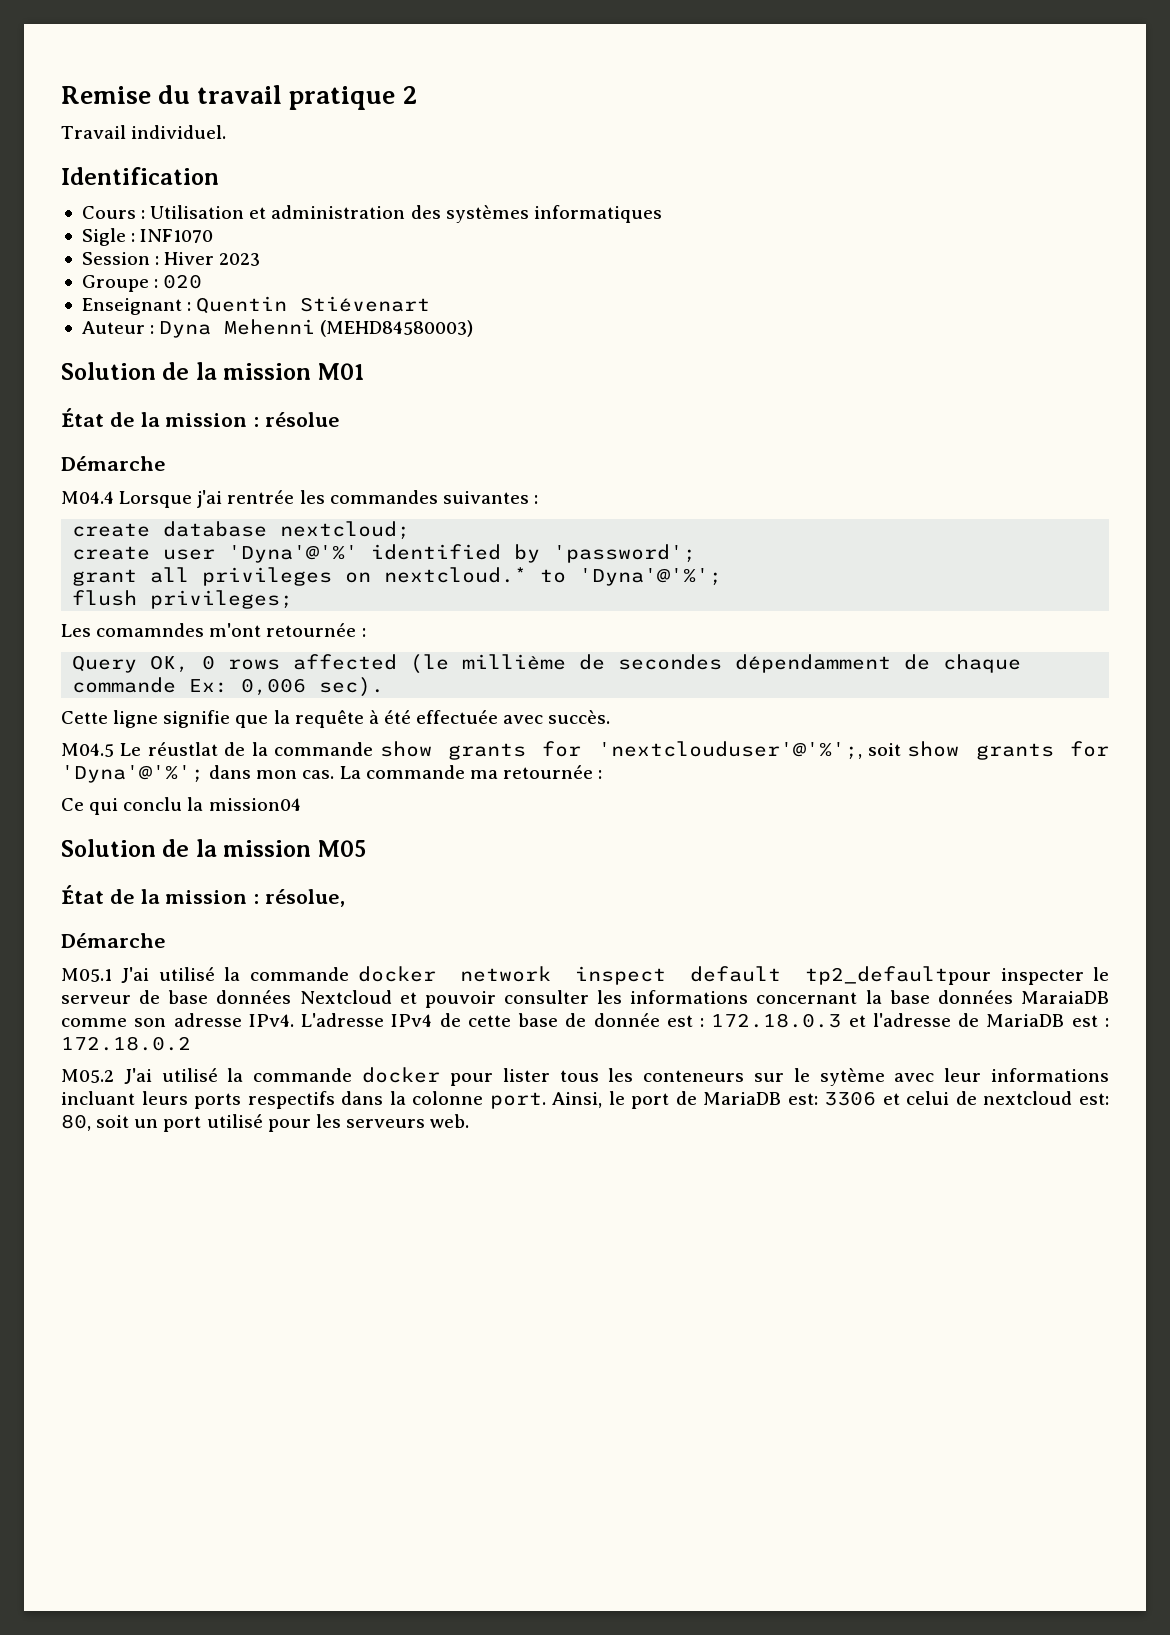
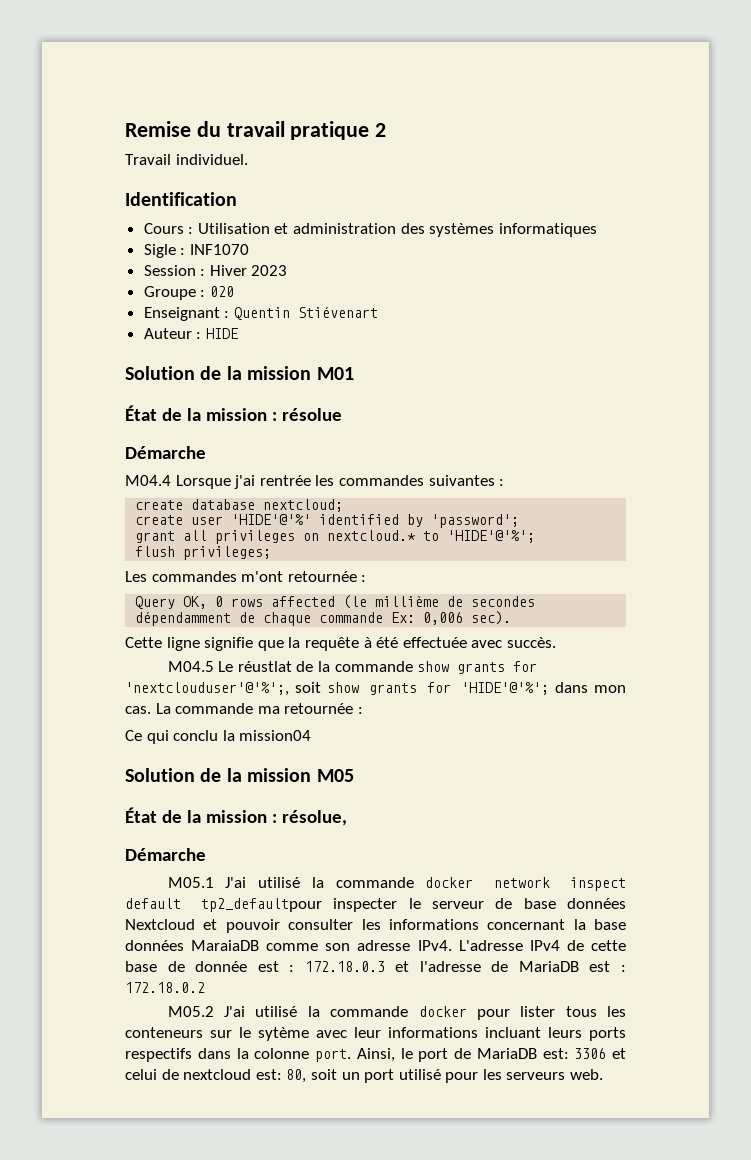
- Auteur : Dyna Mehenni (MEHD84580003)
+ Auteur : HIDE
- create user 'Dyna'@'%' identified by 'password';
+ create user 'HIDE'@'%' identified by 'password';
- grant all privileges on nextcloud.* to 'Dyna'@'%';
+ grant all privileges on nextcloud.* to 'HIDE'@'%';
- Les comamndes m'ont retournée :
+ Les commandes m'ont retournée :
- M04.5 Le réustlat de la commande show grants for 'nextclouduser'@'%';, soit show grants for 'Dyna'@'%'; dans mon cas.
+ M04.5 Le réustlat de la commande show grants for 'nextclouduser'@'%';, soit show grants for 'HIDE'@'%'; dans mon cas.

